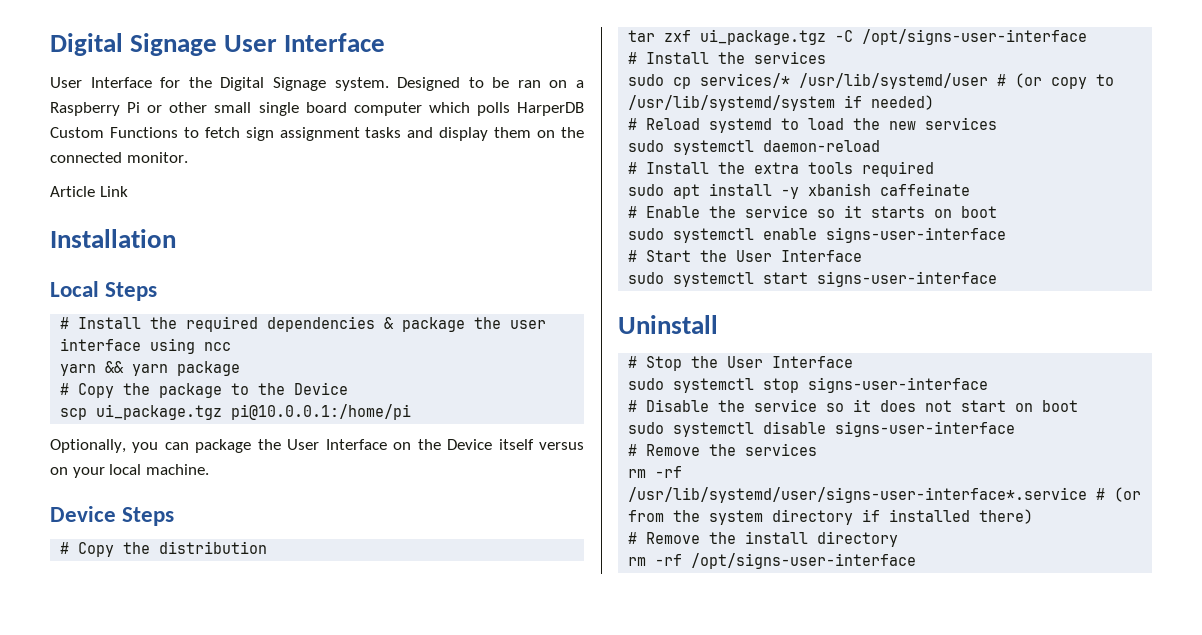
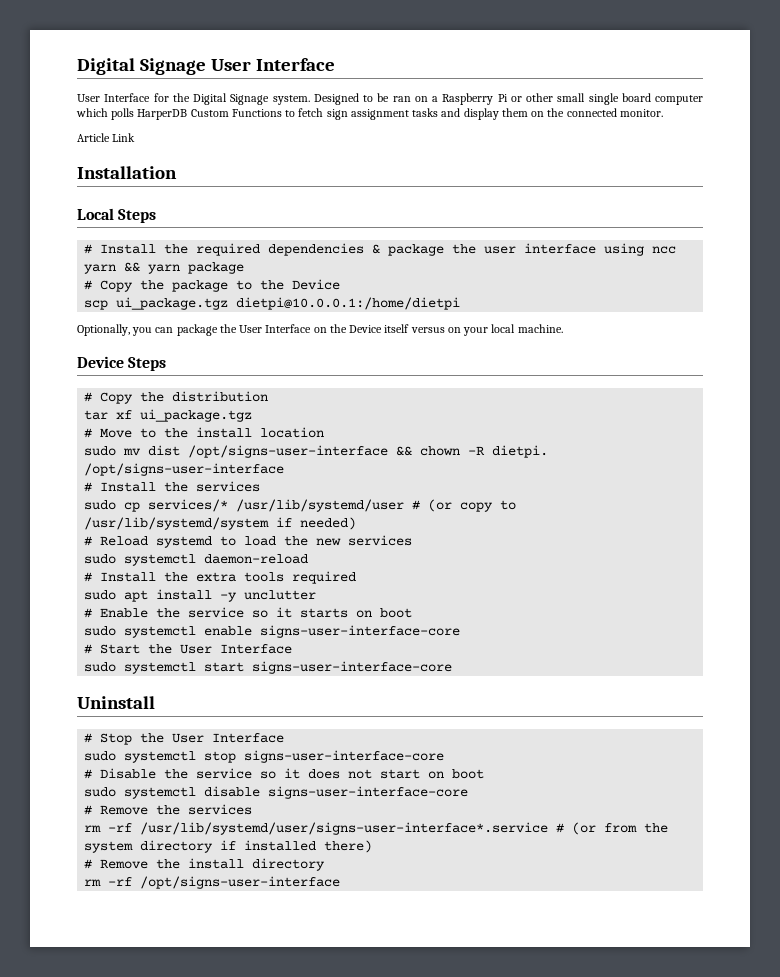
- scp ui_package.tgz pi@10.0.0.1:/home/pi
+ scp ui_package.tgz dietpi@10.0.0.1:/home/dietpi
- tar zxf ui_package.tgz -C /opt/signs-user-interface
+ tar xf ui_package.tgz
+ # Move to the install location
+ sudo mv dist /opt/signs-user-interface && chown -R dietpi. /opt/signs-user-interface
- sudo apt install -y xbanish caffeinate
+ sudo apt install -y unclutter
- sudo systemctl enable signs-user-interface
+ sudo systemctl enable signs-user-interface-core
- sudo systemctl start signs-user-interface
+ sudo systemctl start signs-user-interface-core
- sudo systemctl stop signs-user-interface
+ sudo systemctl stop signs-user-interface-core
- sudo systemctl disable signs-user-interface
+ sudo systemctl disable signs-user-interface-core

